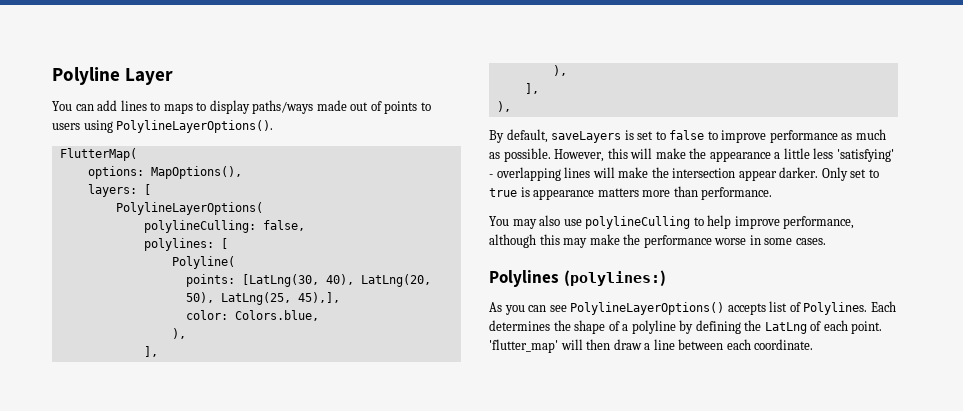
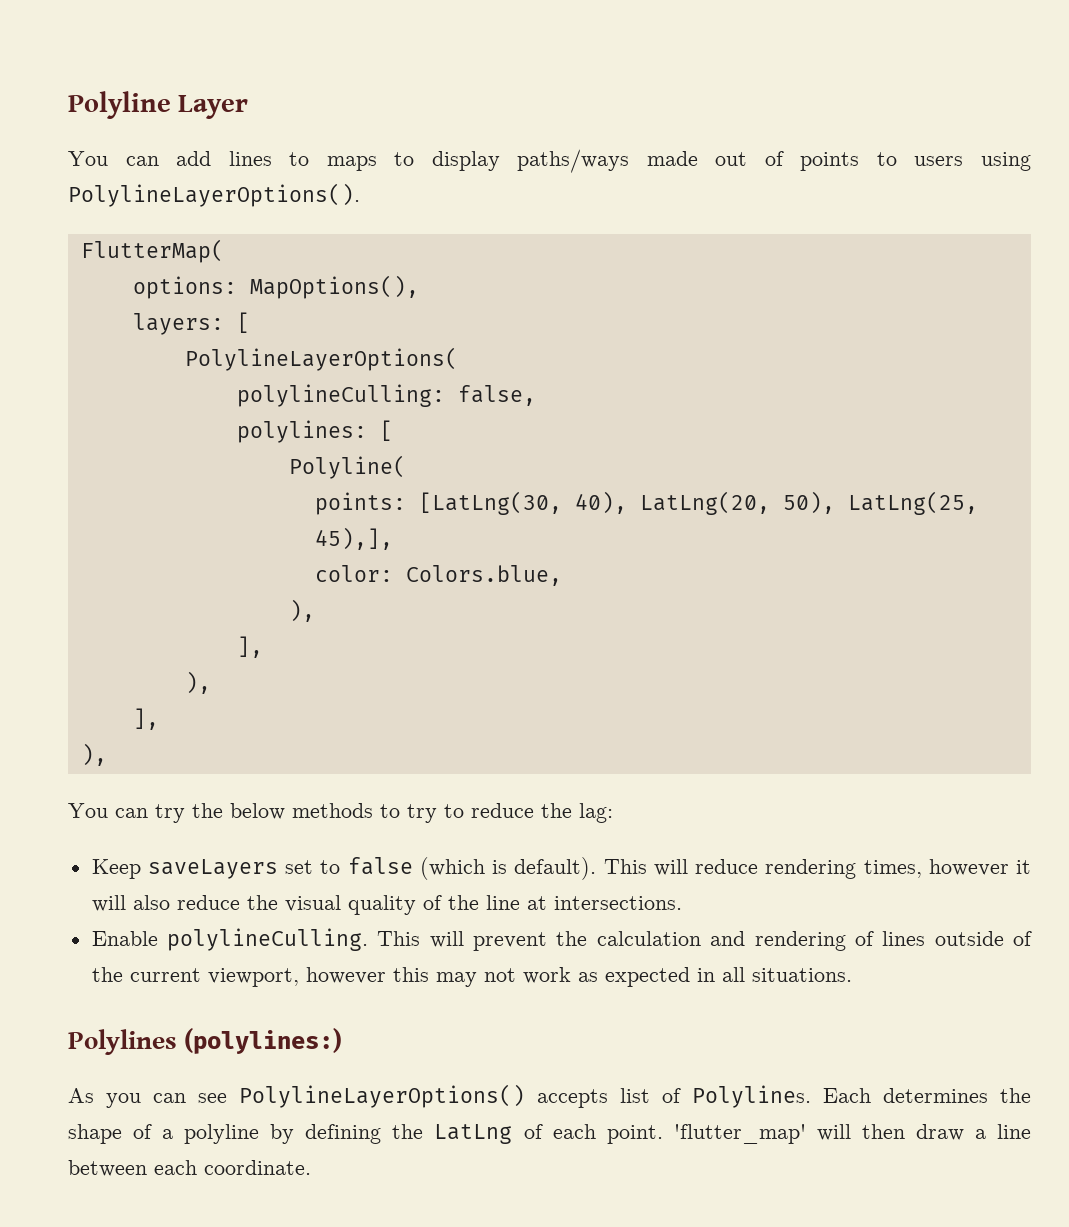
- By default, saveLayers is set to false to improve performance as much as possible. However, this will make the appearance a little less 'satisfying' - overlapping lines will make the intersection appear darker. Only set to true is appearance matters more than performance.
- You may also use polylineCulling to help improve performance, although this may make the performance worse in some cases.
+ You can try the below methods to try to reduce the lag:
+ Keep saveLayers set to false (which is default). This will reduce rendering times, however it will also reduce the visual quality of the line at intersections.
+ Enable polylineCulling. This will prevent the calculation and rendering of lines outside of the current viewport, however this may not work as expected in all situations.

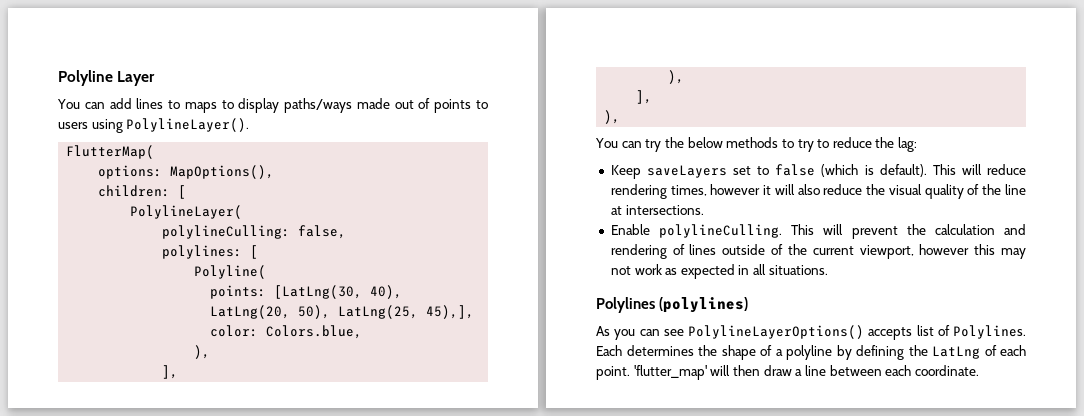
- You can add lines to maps to display paths/ways made out of points to users using PolylineLayerOptions().
+ You can add lines to maps to display paths/ways made out of points to users using PolylineLayer().
- layers: [
- PolylineLayerOptions(
+ children: [
+ PolylineLayer(
- Polylines (polylines:)
+ Polylines (polylines)

